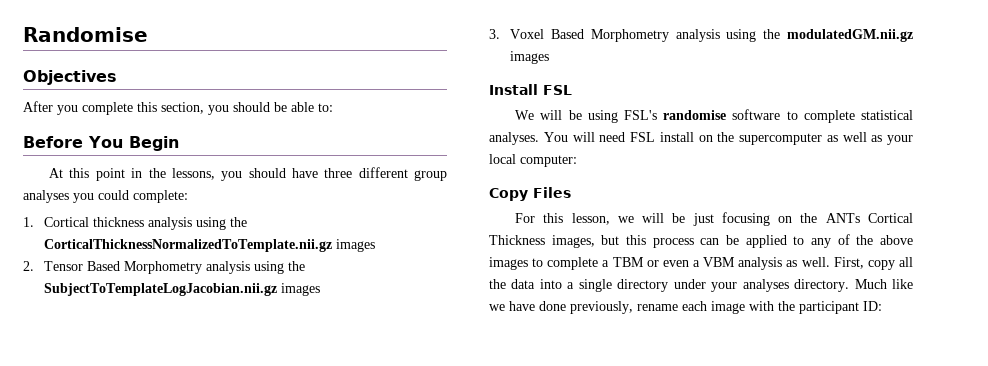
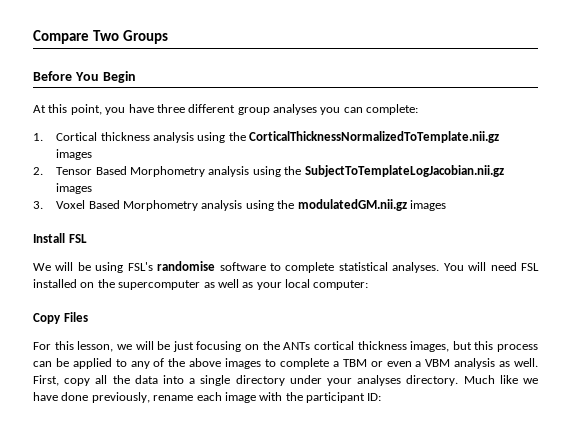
- Randomise
- Objectives
- After you complete this section, you should be able to:
+ Compare Two Groups
- At this point in the lessons, you should have three different group analyses you could complete:
+ At this point, you have three different group analyses you can complete:
- You will need FSL install on the supercomputer as well as your local computer:
+ You will need FSL installed on the supercomputer as well as your local computer:
- For this lesson, we will be just focusing on the ANTs Cortical Thickness images, but this process can be applied to any of the above images to complete a TBM or even a VBM analysis as well.
+ For this lesson, we will be just focusing on the ANTs cortical thickness images, but this process can be applied to any of the above images to complete a TBM or even a VBM analysis as well.

